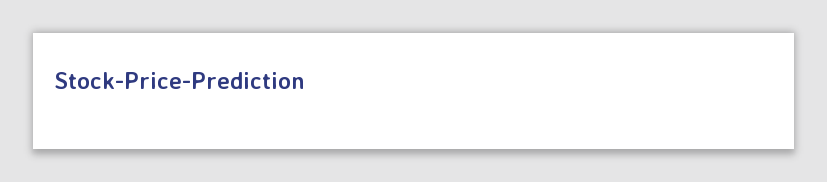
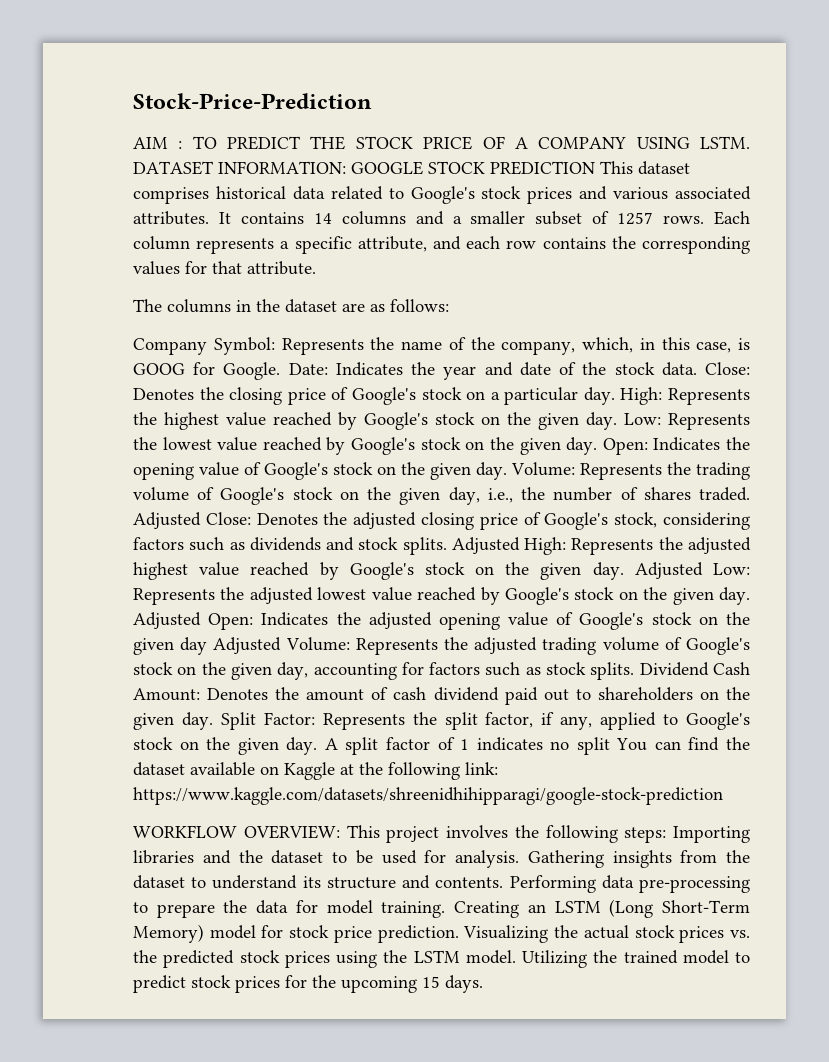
+ AIM : TO PREDICT THE STOCK PRICE OF A COMPANY USING LSTM. DATASET INFORMATION: GOOGLE STOCK PREDICTION This dataset comprises historical data related to Google's stock prices and various associated attributes. It contains 14 columns and a smaller subset of 1257 rows. Each column represents a specific attribute, and each row contains the corresponding values for that attribute.
+ The columns in the dataset are as follows:
+ Company Symbol: Represents the name of the company, which, in this case, is GOOG for Google. Date: Indicates the year and date of the stock data. Close: Denotes the closing price of Google's stock on a particular day. High: Represents the highest value reached by Google's stock on the given day. Low: Represents the lowest value reached by Google's stock on the given day. Open: Indicates the opening value of Google's stock on the given day. Volume: Represents the trading volume of Google's stock on the given day, i.e., the number of shares traded. Adjusted Close: Denotes the adjusted closing price of Google's stock, considering factors such as dividends and stock splits. Adjusted High: Represents the adjusted highest value reached by Google's stock on the given day. Adjusted Low: Represents the adjusted lowest value reached by Google's stock on the given day. Adjusted Open: Indicates the adjusted opening value of Google's stock on the given day Adjusted Volume: Represents the adjusted trading volume of Google's stock on the given day, accounting for factors such as stock splits. Dividend Cash Amount: Denotes the amount of cash dividend paid out to shareholders on the given day. Split Factor: Represents the split factor, if any, applied to Google's stock on the given day. A split factor of 1 indicates no split You can find the dataset available on Kaggle at the following link: https://www.kaggle.com/datasets/shreenidhihipparagi/google-stock-prediction
+ WORKFLOW OVERVIEW: This project involves the following steps: Importing libraries and the dataset to be used for analysis. Gathering insights from the dataset to understand its structure and contents. Performing data pre-processing to prepare the data for model training. Creating an LSTM (Long Short-Term Memory) model for stock price prediction. Visualizing the actual stock prices vs. the predicted stock prices using the LSTM model. Utilizing the trained model to predict stock prices for the upcoming 15 days.

